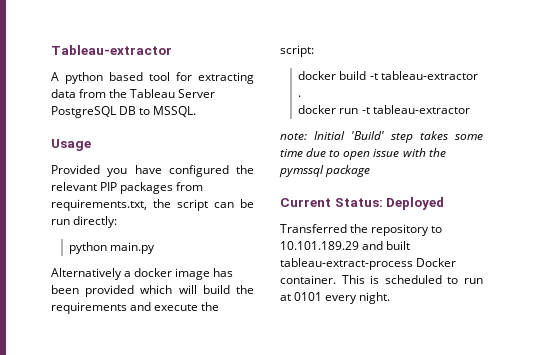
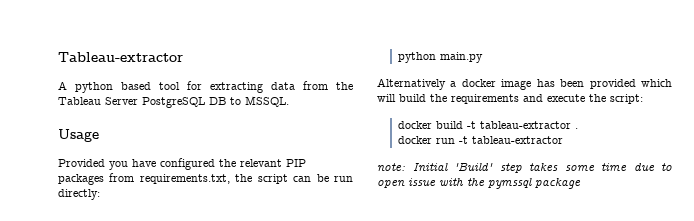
- Current Status: Deployed
- Transferred the repository to 10.101.189.29 and built tableau-extract-process Docker container. This is scheduled to run at 0101 every night.

